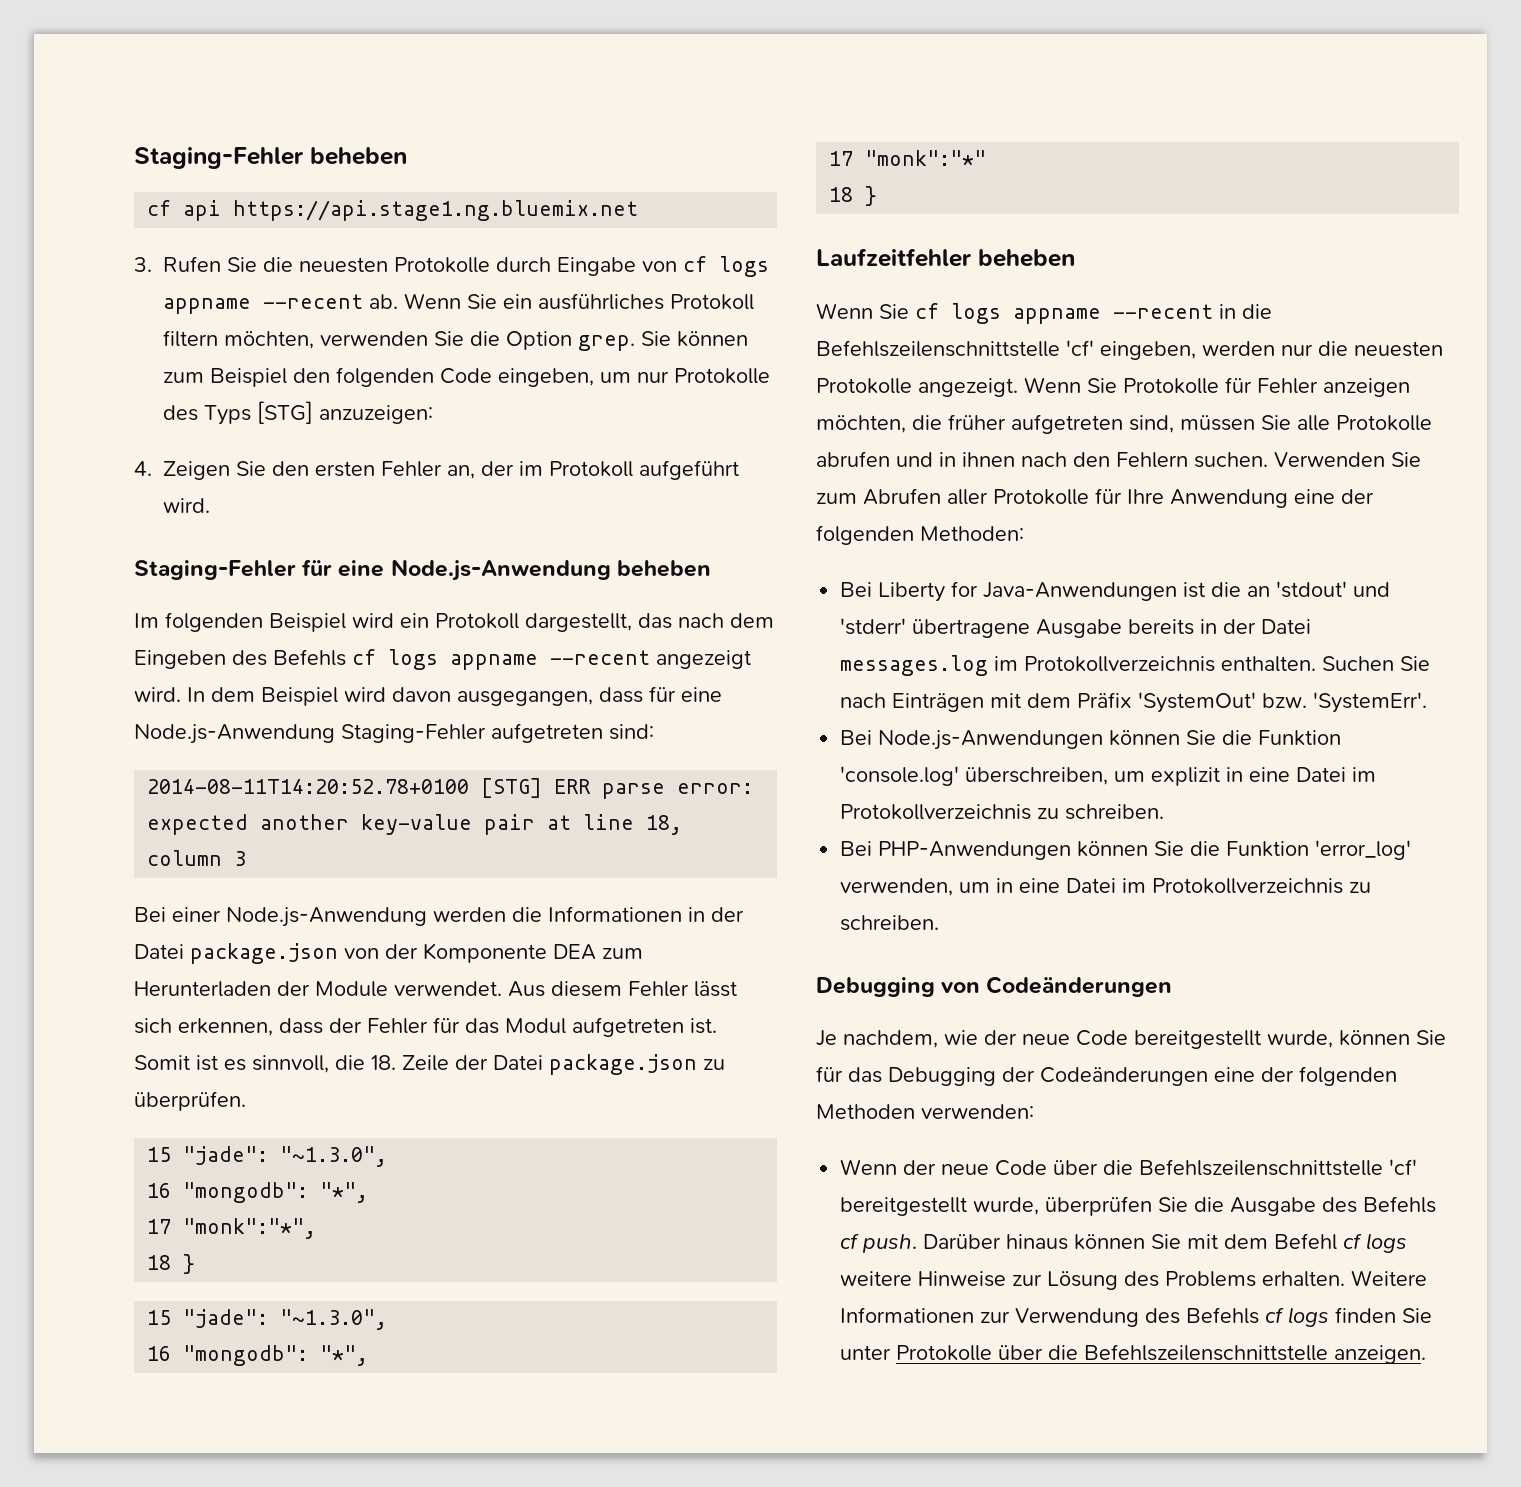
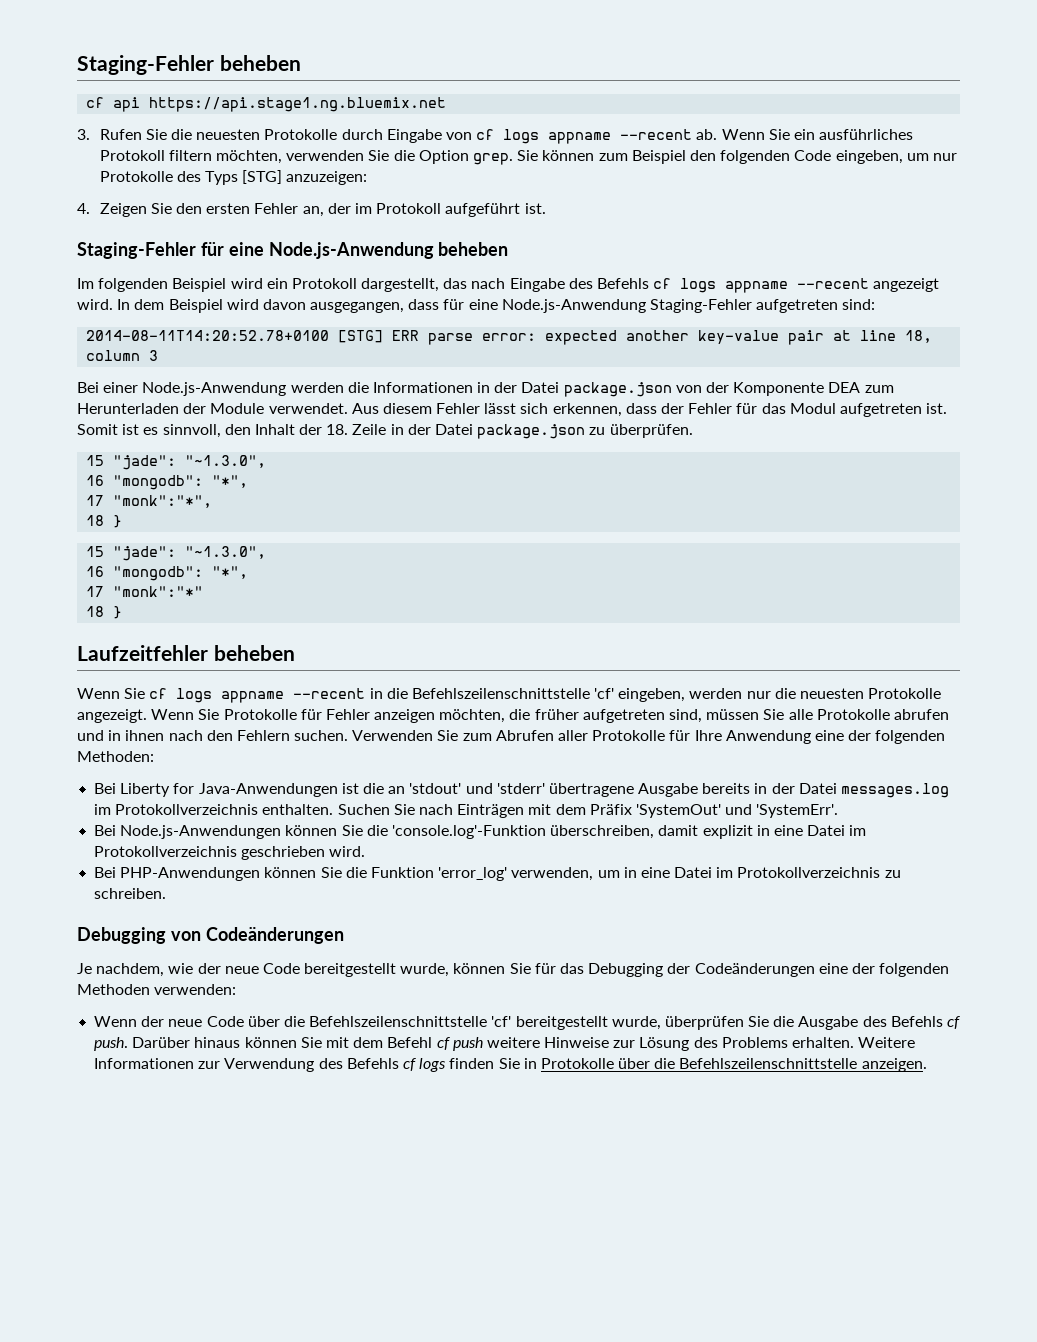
- 4. Zeigen Sie den ersten Fehler an, der im Protokoll aufgeführt wird.
+ 4. Zeigen Sie den ersten Fehler an, der im Protokoll aufgeführt ist.
- Im folgenden Beispiel wird ein Protokoll dargestellt, das nach dem Eingeben des Befehls cf logs appname --recent angezeigt wird.
+ Im folgenden Beispiel wird ein Protokoll dargestellt, das nach Eingabe des Befehls cf logs appname --recent angezeigt wird.
- Somit ist es sinnvoll, die 18. Zeile der Datei package.json zu überprüfen.
+ Somit ist es sinnvoll, den Inhalt der 18. Zeile in der Datei package.json zu überprüfen.
- Suchen Sie nach Einträgen mit dem Präfix 'SystemOut' bzw. 'SystemErr'.
+ Suchen Sie nach Einträgen mit dem Präfix 'SystemOut' und 'SystemErr'.
- Bei Node.js-Anwendungen können Sie die Funktion 'console.log' überschreiben, um explizit in eine Datei im Protokollverzeichnis zu schreiben.
+ Bei Node.js-Anwendungen können Sie die 'console.log'-Funktion überschreiben, damit explizit in eine Datei im Protokollverzeichnis geschrieben wird.
- Darüber hinaus können Sie mit dem Befehl cf logs weitere Hinweise zur Lösung des Problems erhalten.
+ Darüber hinaus können Sie mit dem Befehl cf push weitere Hinweise zur Lösung des Problems erhalten.
- Weitere Informationen zur Verwendung des Befehls cf logs finden Sie unter Protokolle über die Befehlszeilenschnittstelle anzeigen.
+ Weitere Informationen zur Verwendung des Befehls cf logs finden Sie in Protokolle über die Befehlszeilenschnittstelle anzeigen.

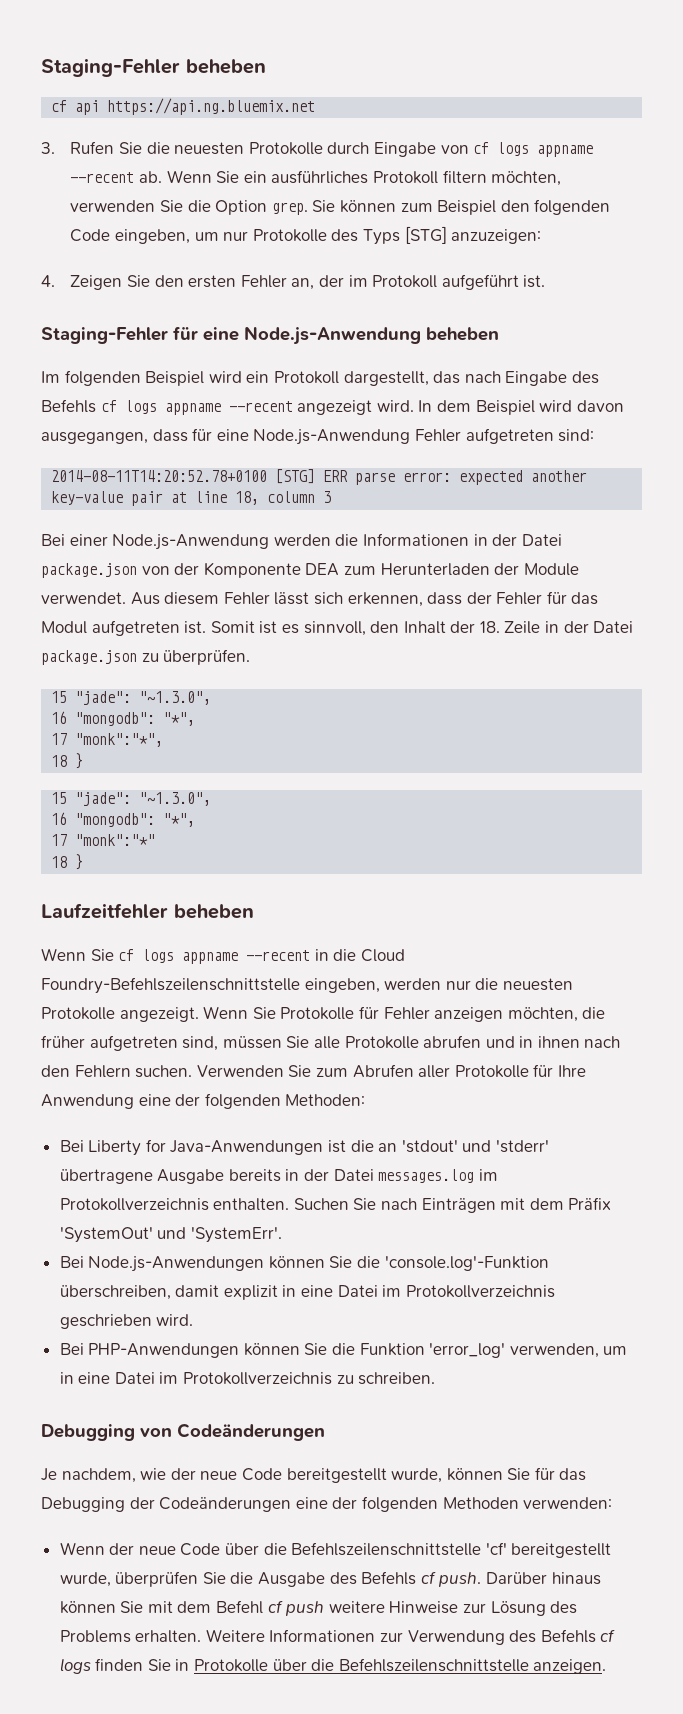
- cf api https://api.stage1.ng.bluemix.net
+ cf api https://api.ng.bluemix.net
- In dem Beispiel wird davon ausgegangen, dass für eine Node.js-Anwendung Staging-Fehler aufgetreten sind:
+ In dem Beispiel wird davon ausgegangen, dass für eine Node.js-Anwendung Fehler aufgetreten sind:
- Wenn Sie cf logs appname --recent in die Befehlszeilenschnittstelle 'cf' eingeben, werden nur die neuesten Protokolle angezeigt.
+ Wenn Sie cf logs appname --recent in die Cloud Foundry-Befehlszeilenschnittstelle eingeben, werden nur die neuesten Protokolle angezeigt.

